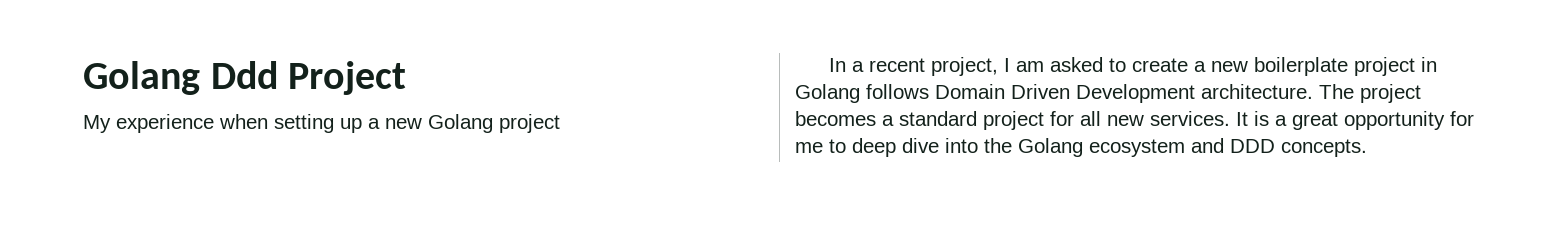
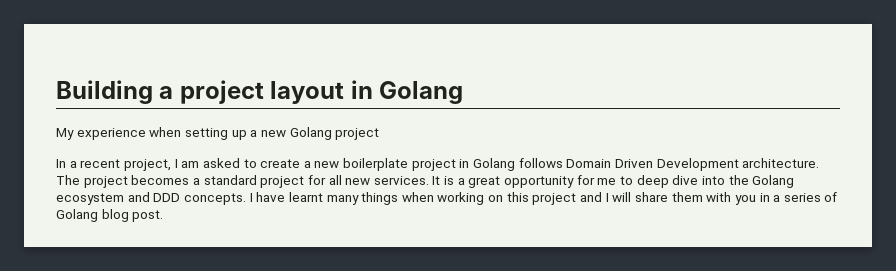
- Golang Ddd Project
+ Building a project layout in Golang
+ I have learnt many things when working on this project and I will share them with you in a series of Golang blog post.

